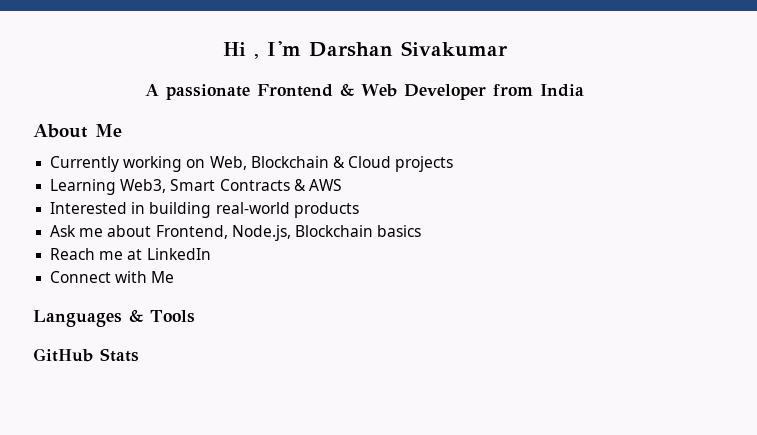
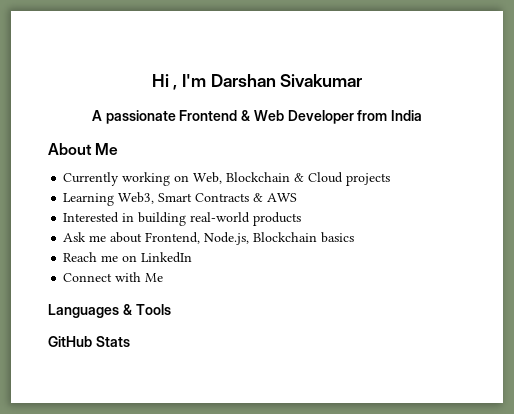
- Reach me at LinkedIn
+ Reach me on LinkedIn

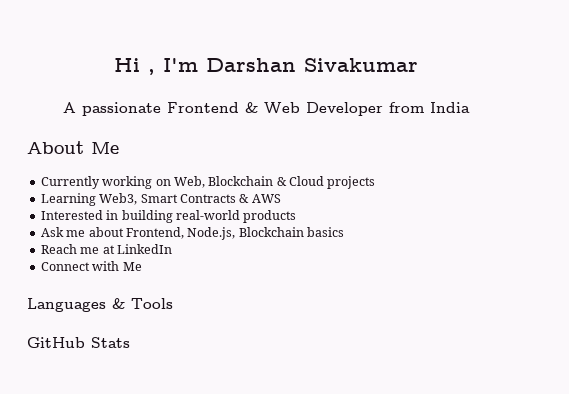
- Reach me on LinkedIn
+ Reach me at LinkedIn

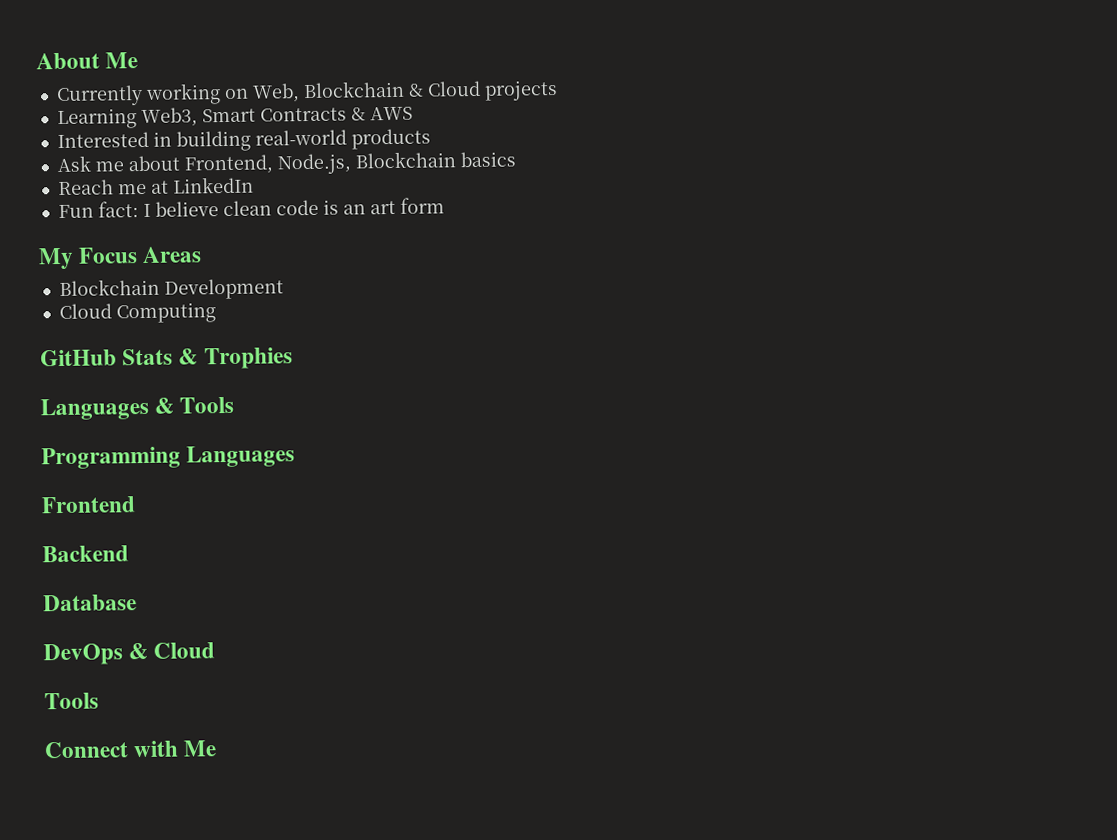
- Hi , I'm Darshan Sivakumar
- A passionate Frontend & Web Developer from India
+ Fun fact: I believe clean code is an art form
+ My Focus Areas
+ Blockchain Development
+ Cloud Computing
+ GitHub Stats & Trophies
+ Languages & Tools
+ Programming Languages
+ Frontend
+ Backend
+ Database
+ DevOps & Cloud
+ Tools
  Connect with Me
- Languages & Tools
- GitHub Stats

